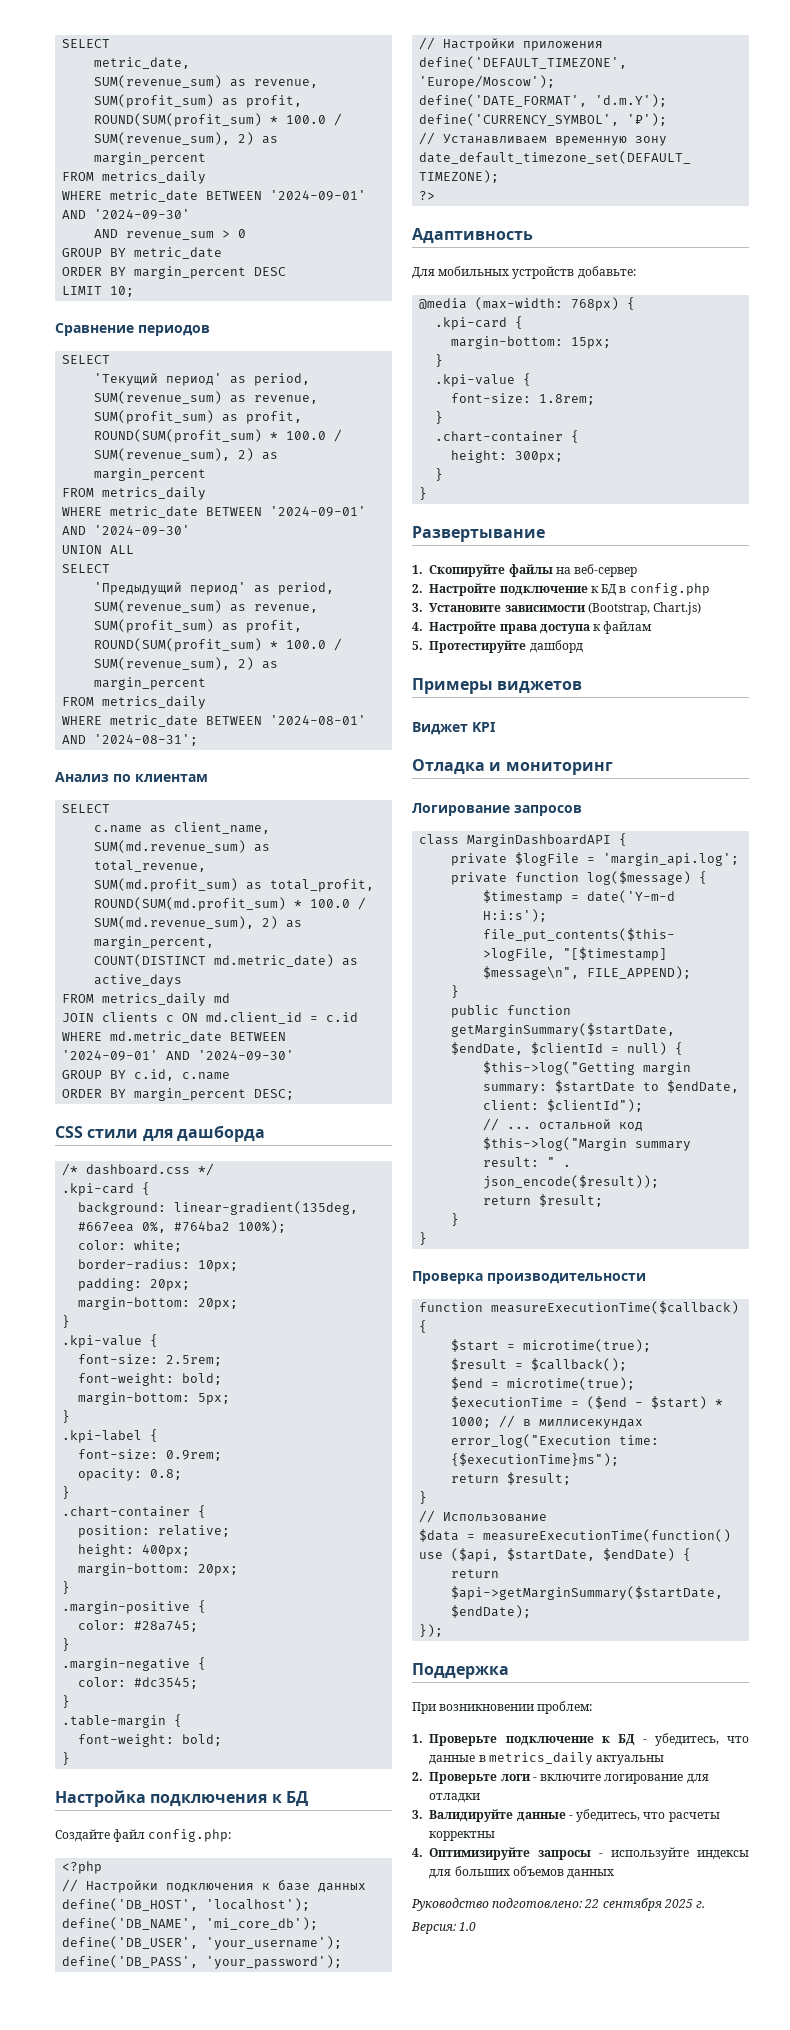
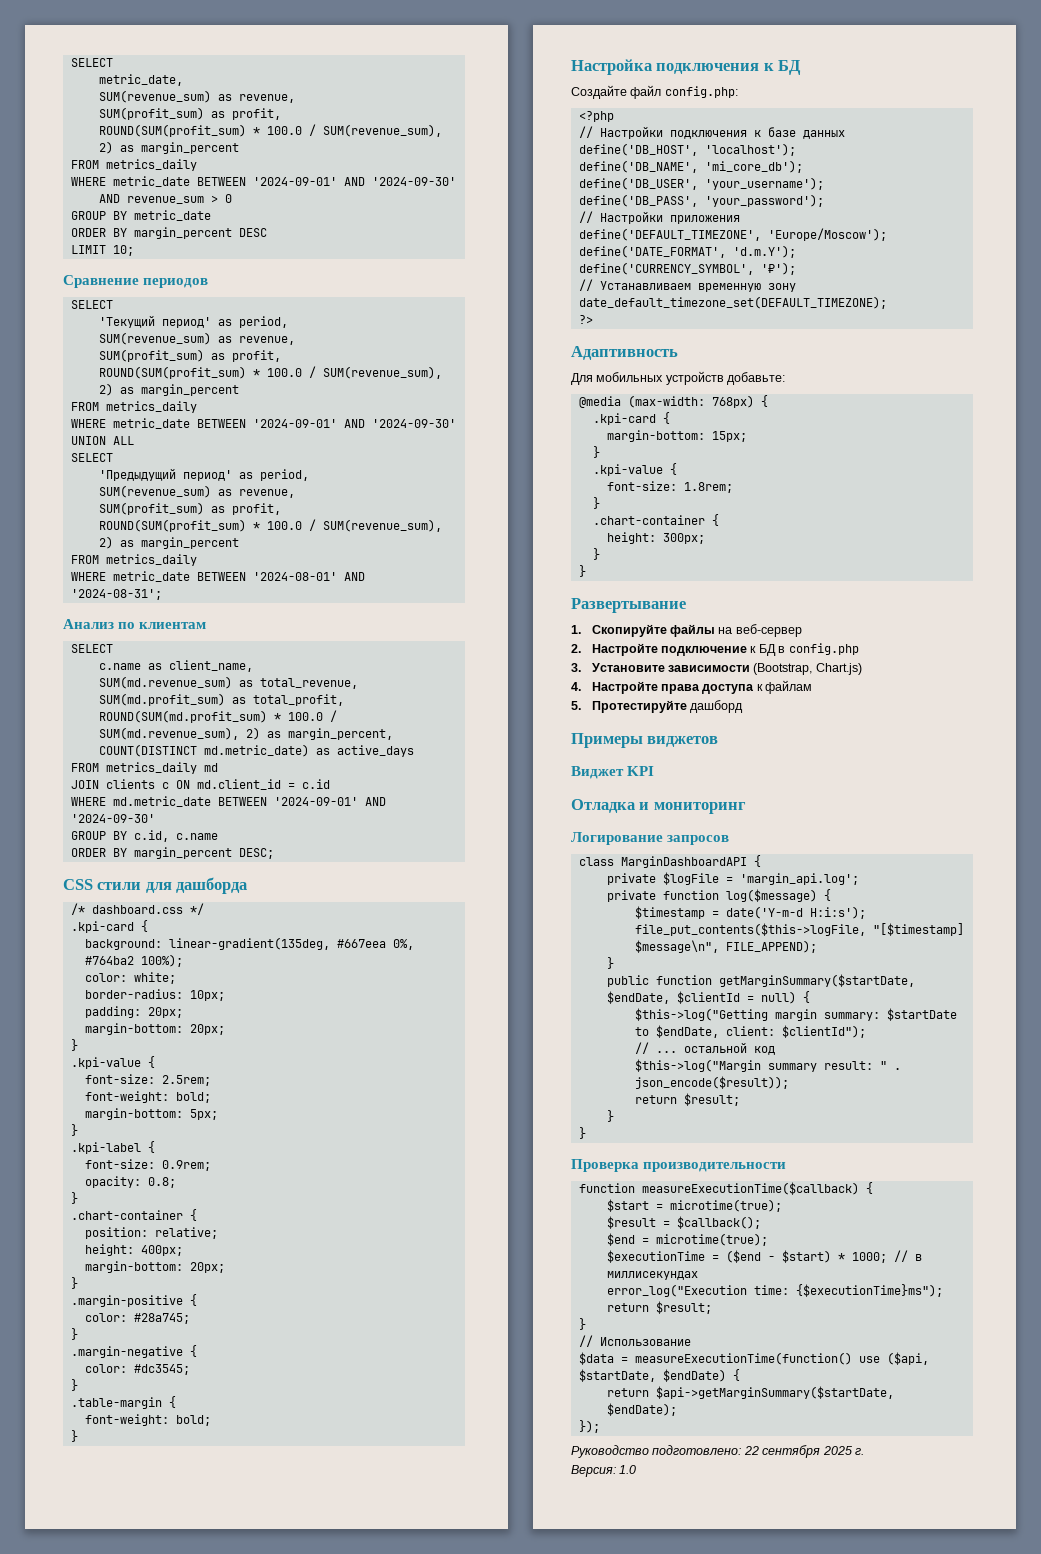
- Поддержка
- При возникновении проблем:
- 1. Проверьте подключение к БД - убедитесь, что данные в metrics_daily актуальны
- 2. Проверьте логи - включите логирование для отладки
- 3. Валидируйте данные - убедитесь, что расчеты корректны
- 4. Оптимизируйте запросы - используйте индексы для больших объемов данных

